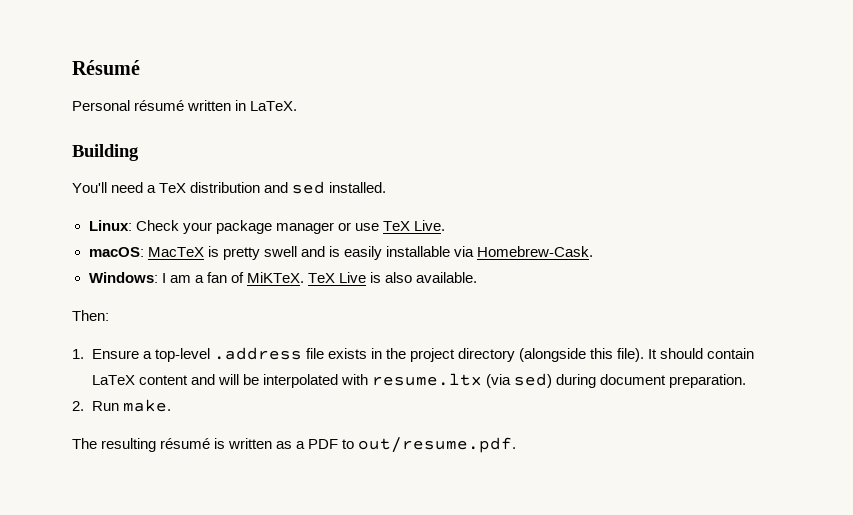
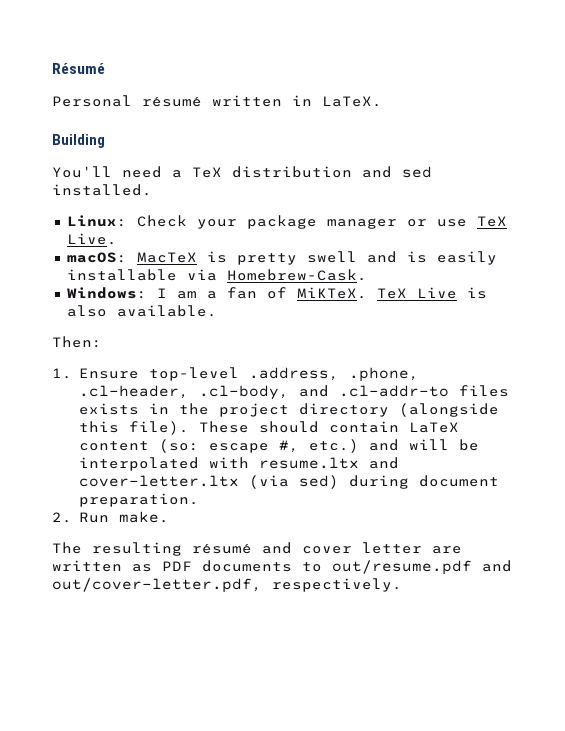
- 1. Ensure a top-level .address file exists in the project directory (alongside this file).
+ 1. Ensure top-level .address, .phone, .cl-header, .cl-body, and .cl-addr-to files exists in the project directory (alongside this file).
- It should contain LaTeX content and will be interpolated with resume.ltx (via sed) during document preparation.
+ These should contain LaTeX content (so: escape #, etc.) and will be interpolated with resume.ltx and cover-letter.ltx (via sed) during document preparation.
- The resulting résumé is written as a PDF to out/resume.pdf.
+ The resulting résumé and cover letter are written as PDF documents to out/resume.pdf and out/cover-letter.pdf, respectively.

